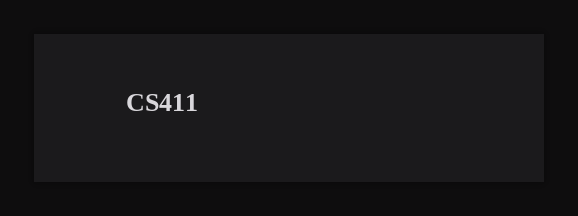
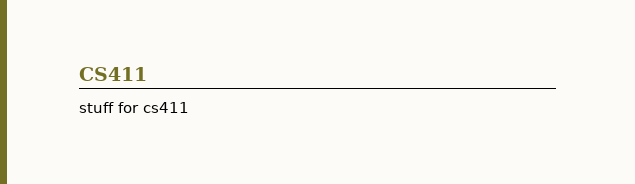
+ stuff for cs411

